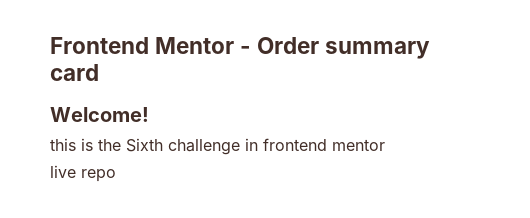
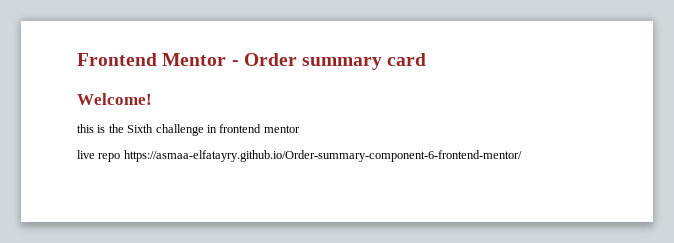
- live repo
+ live repo https://asmaa-elfatayry.github.io/Order-summary-component-6-frontend-mentor/

